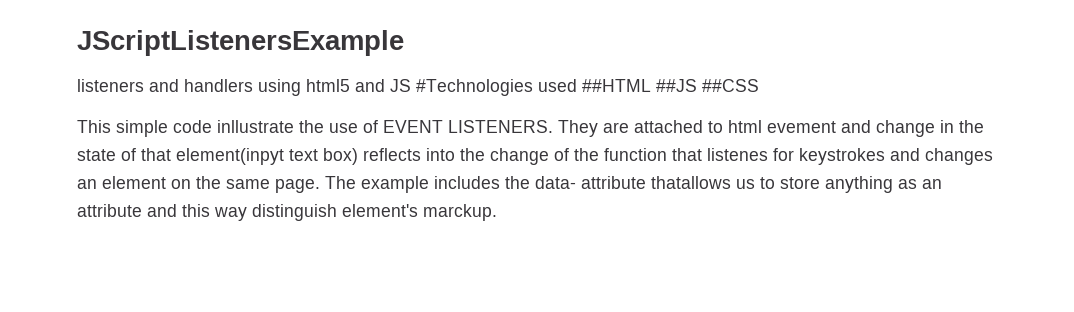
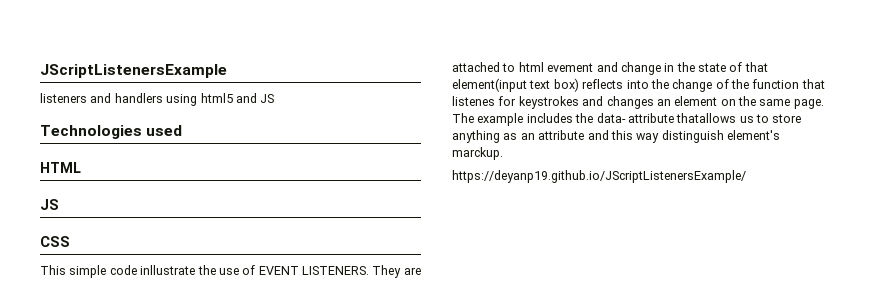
- listeners and handlers using html5 and JS #Technologies used ##HTML ##JS ##CSS
+ listeners and handlers using html5 and JS
+ Technologies used
+ HTML
+ JS
+ CSS
- They are attached to html evement and change in the state of that element(inpyt text box) reflects into the change of the function that listenes for keystrokes and changes an element on the same page.
+ They are attached to html evement and change in the state of that element(input text box) reflects into the change of the function that listenes for keystrokes and changes an element on the same page.
+ https://deyanp19.github.io/JScriptListenersExample/

